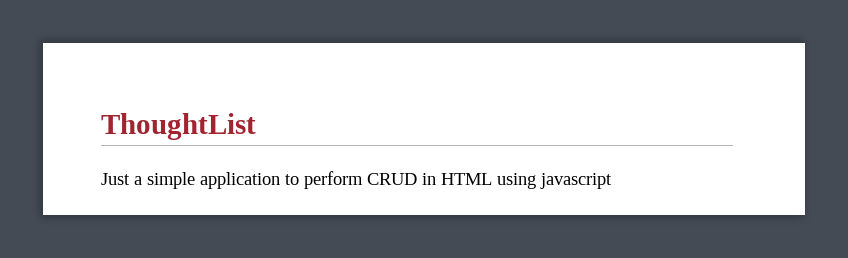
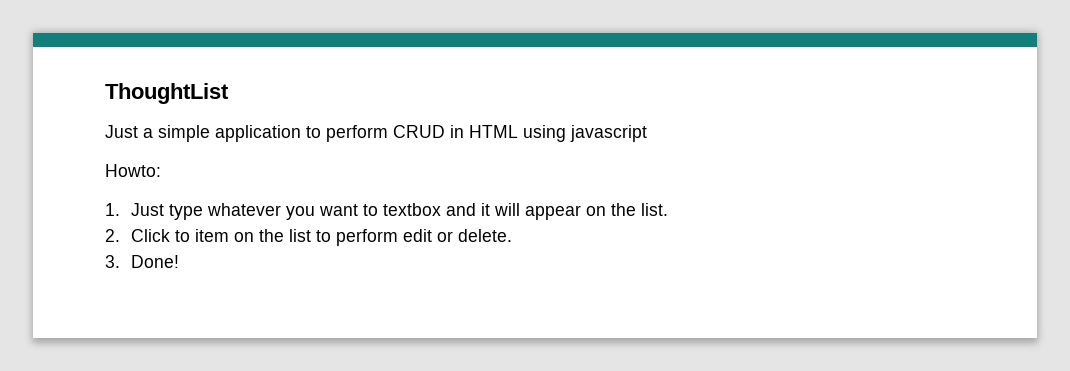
+ Howto:
+ 1. Just type whatever you want to textbox and it will appear on the list.
+ 2. Click to item on the list to perform edit or delete.
+ 3. Done!

